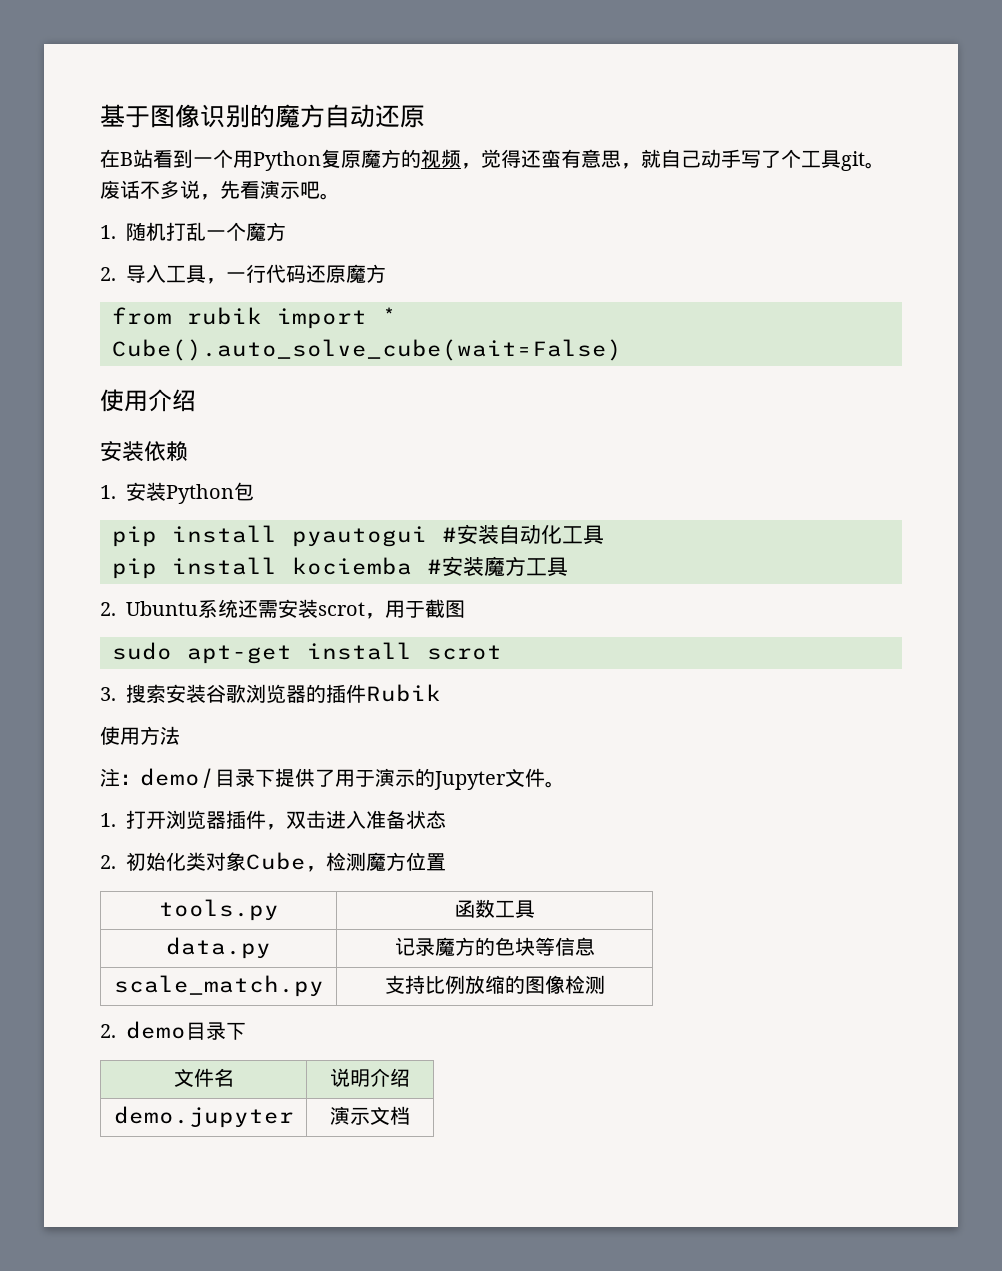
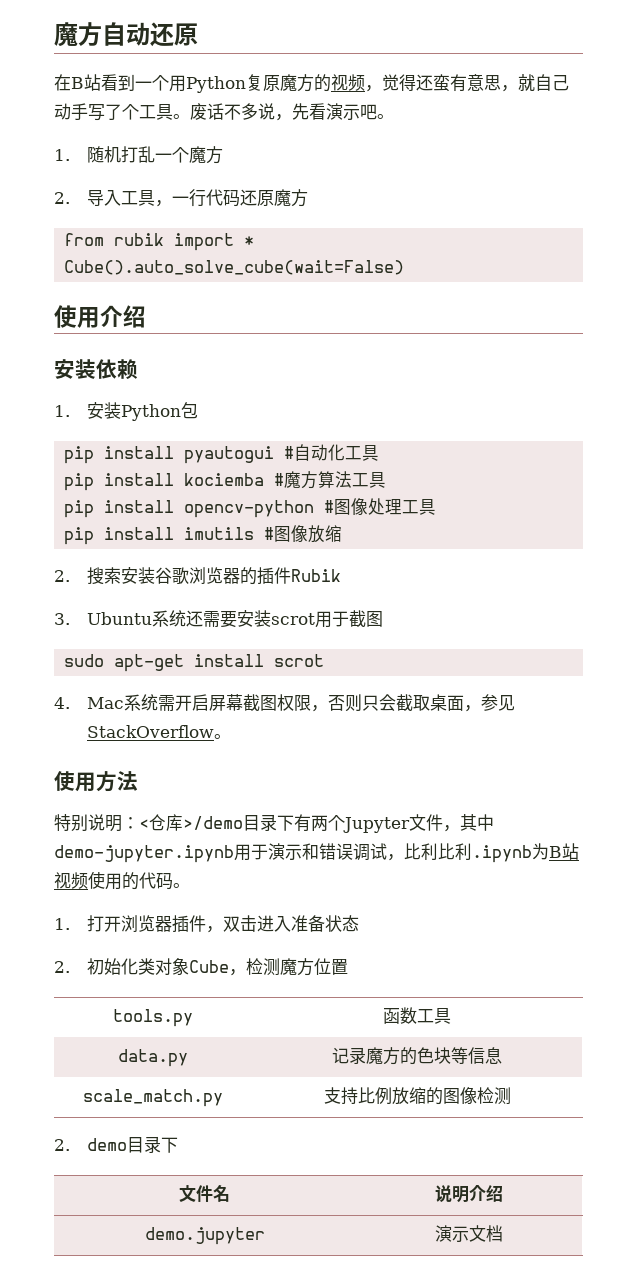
- 基于图像识别的魔方自动还原
+ 魔方自动还原
- 在B站看到一个用Python复原魔方的视频，觉得还蛮有意思，就自己动手写了个工具git。
+ 在B站看到一个用Python复原魔方的视频，觉得还蛮有意思，就自己动手写了个工具。
- pip install pyautogui #安装自动化工具
+ pip install pyautogui #自动化工具
- pip install kociemba #安装魔方工具
- 2. Ubuntu系统还需安装scrot，用于截图
- sudo apt-get install scrot
- 3.搜索安装谷歌浏览器的插件Rubik
+ pip install kociemba #魔方算法工具
+ pip install opencv-python #图像处理工具
+ pip install imutils #图像放缩
+ 2.搜索安装谷歌浏览器的插件Rubik
+ 3. Ubuntu系统还需要安装scrot用于截图
+ sudo apt-get install scrot
+ 4. Mac系统需开启屏幕截图权限，否则只会截取桌面，参见StackOverflow。
  使用方法
- 注：demo/目录下提供了用于演示的Jupyter文件。
+ 特别说明：<仓库>/demo目录下有两个Jupyter文件，其中demo-jupyter.ipynb用于演示和错误调试，比利比利.ipynb为B站视频使用的代码。

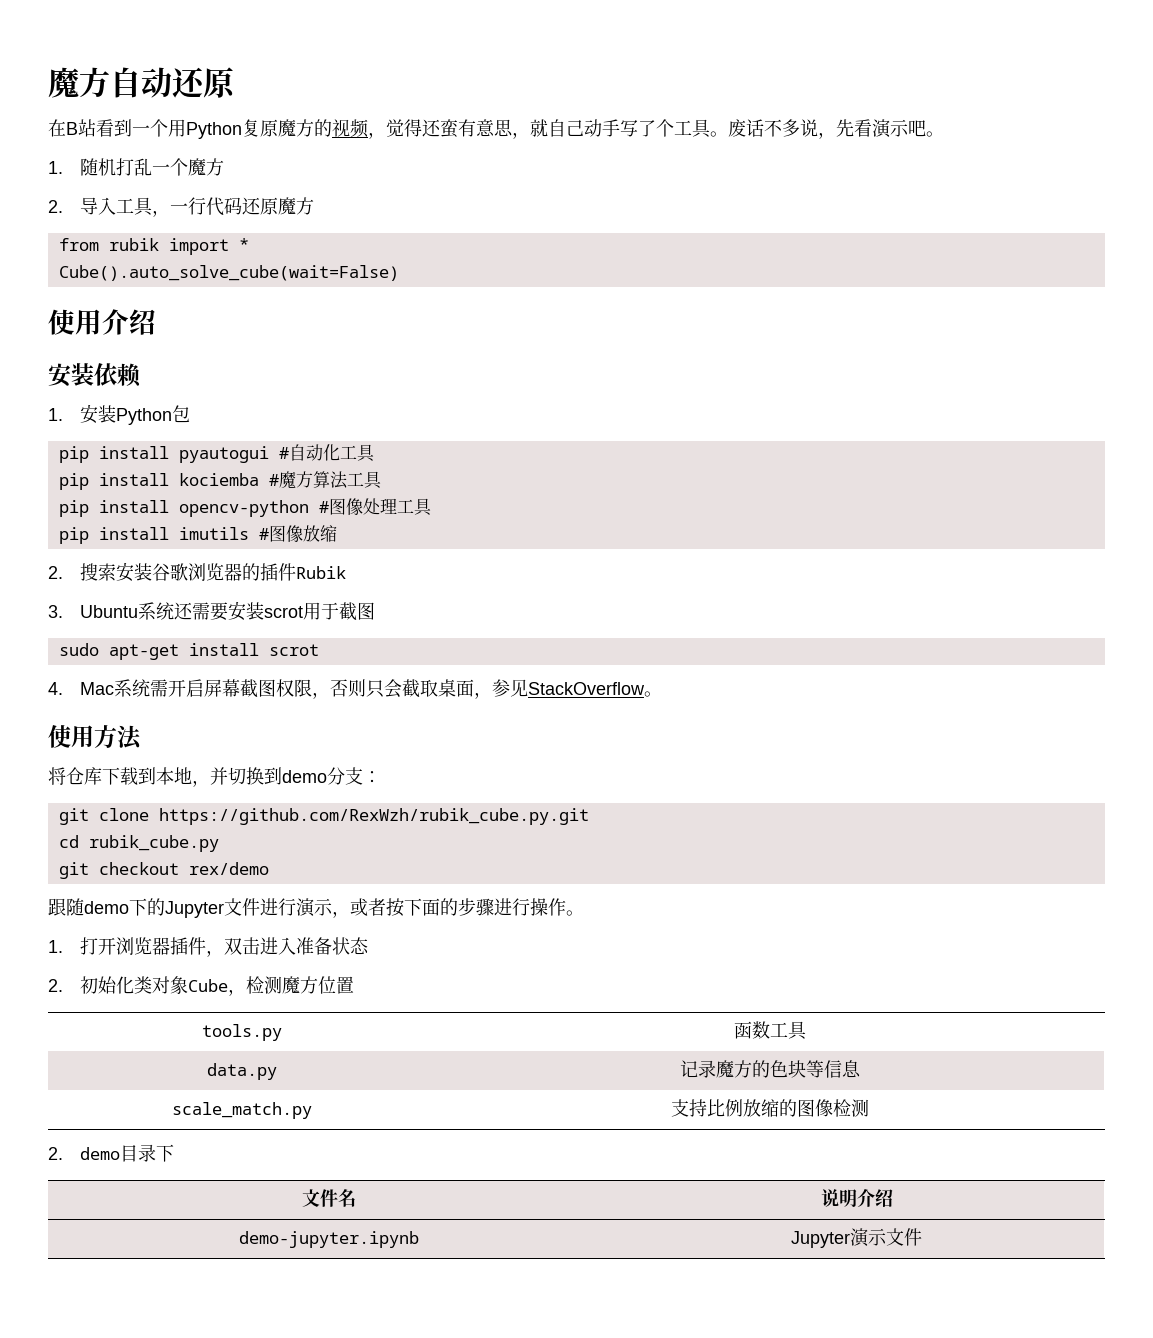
- 特别说明：<仓库>/demo目录下有两个Jupyter文件，其中demo-jupyter.ipynb用于演示和错误调试，比利比利.ipynb为B站视频使用的代码。
+ 将仓库下载到本地，并切换到demo分支：
+ git clone https://github.com/RexWzh/rubik_cube.py.git
+ cd rubik_cube.py
+ git checkout rex/demo
+ 跟随demo下的Jupyter文件进行演示，或者按下面的步骤进行操作。
- demo.jupyter | 演示文档
+ demo-jupyter.ipynb | Jupyter演示文件

